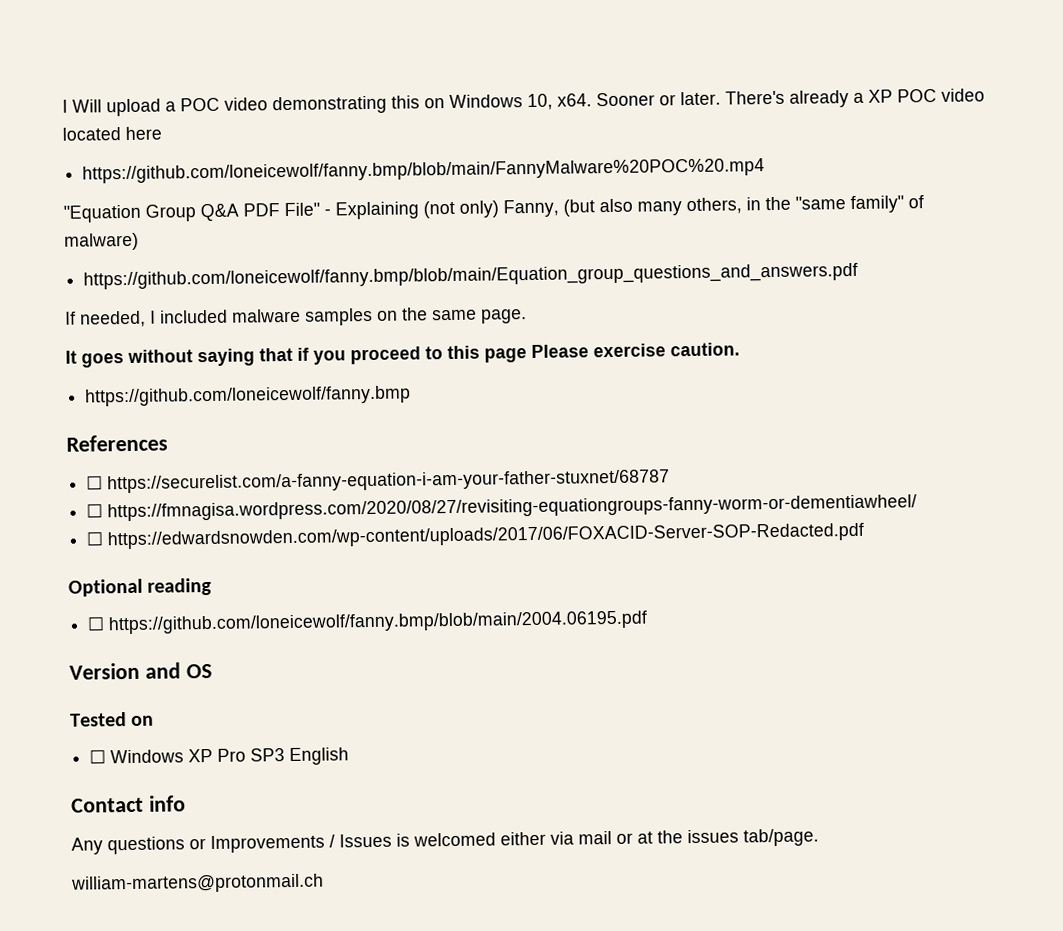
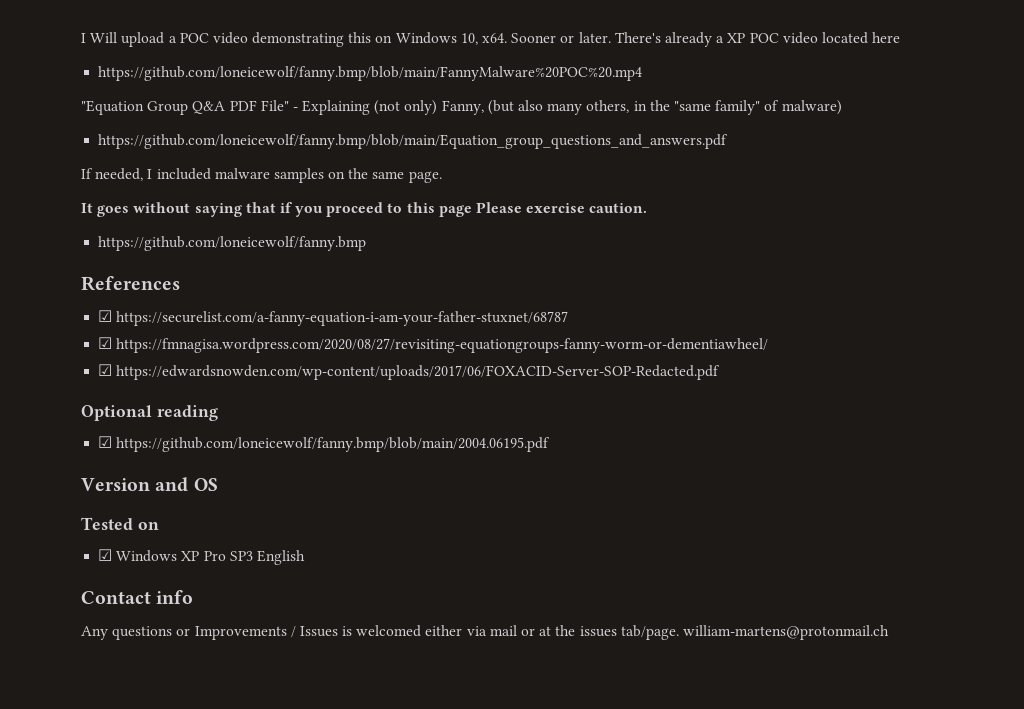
- ☐ https://securelist.com/a-fanny-equation-i-am-your-father-stuxnet/68787
+ ☑ https://securelist.com/a-fanny-equation-i-am-your-father-stuxnet/68787
- ☐ https://fmnagisa.wordpress.com/2020/08/27/revisiting-equationgroups-fanny-worm-or-dementiawheel/
+ ☑ https://fmnagisa.wordpress.com/2020/08/27/revisiting-equationgroups-fanny-worm-or-dementiawheel/
- ☐ https://edwardsnowden.com/wp-content/uploads/2017/06/FOXACID-Server-SOP-Redacted.pdf
+ ☑ https://edwardsnowden.com/wp-content/uploads/2017/06/FOXACID-Server-SOP-Redacted.pdf
- ☐ https://github.com/loneicewolf/fanny.bmp/blob/main/2004.06195.pdf
+ ☑ https://github.com/loneicewolf/fanny.bmp/blob/main/2004.06195.pdf
- ☐ Windows XP Pro SP3 English
+ ☑ Windows XP Pro SP3 English
- Any questions or Improvements / Issues is welcomed either via mail or at the issues tab/page.
- william-martens@protonmail.ch
+ Any questions or Improvements / Issues is welcomed either via mail or at the issues tab/page. william-martens@protonmail.ch

